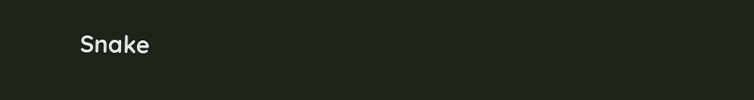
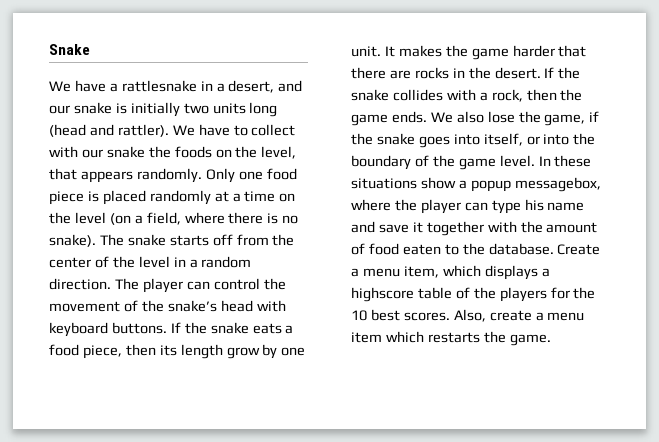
+ We have a rattlesnake in a desert, and our snake is initially two units long (head and rattler). We have to collect with our snake the foods on the level, that appears randomly. Only one food piece is placed randomly at a time on the level (on a field, where there is no snake). The snake starts off from the center of the level in a random direction. The player can control the movement of the snake’s head with keyboard buttons. If the snake eats a food piece, then its length grow by one unit. It makes the game harder that there are rocks in the desert. If the snake collides with a rock, then the game ends. We also lose the game, if the snake goes into itself, or into the boundary of the game level. In these situations show a popup messagebox, where the player can type his name and save it together with the amount of food eaten to the database. Create a menu item, which displays a highscore table of the players for the 10 best scores. Also, create a menu item which restarts the game.

